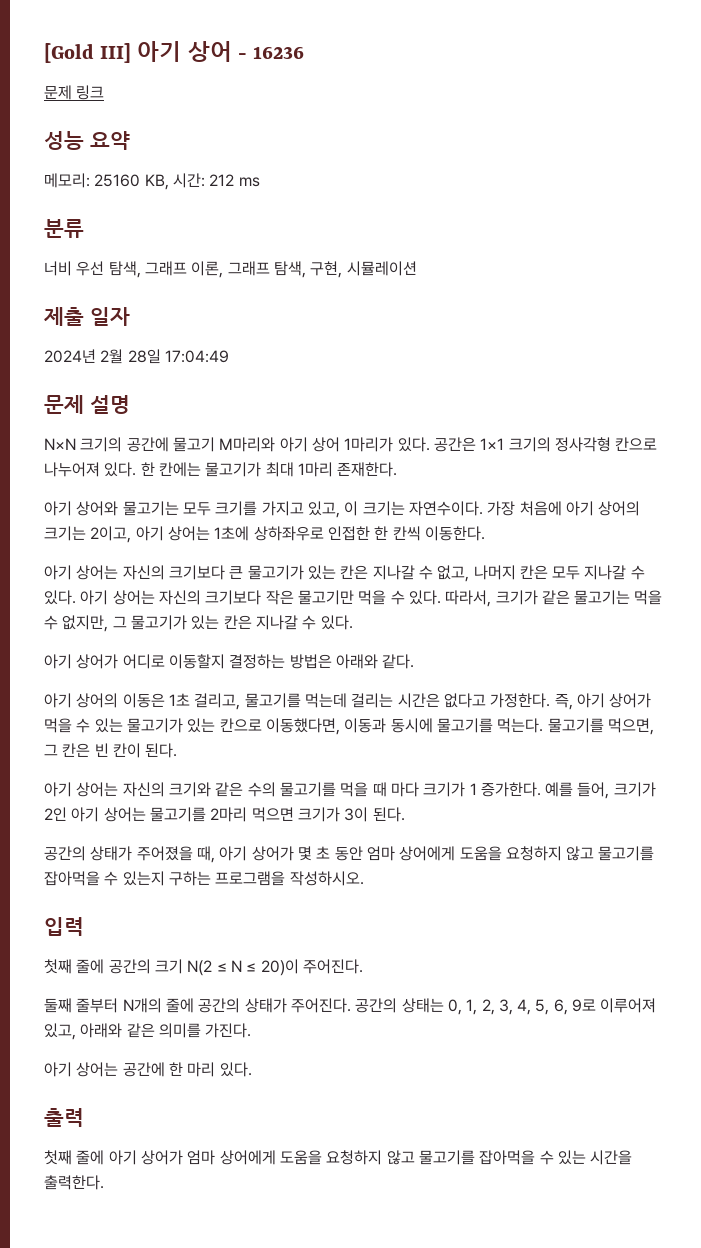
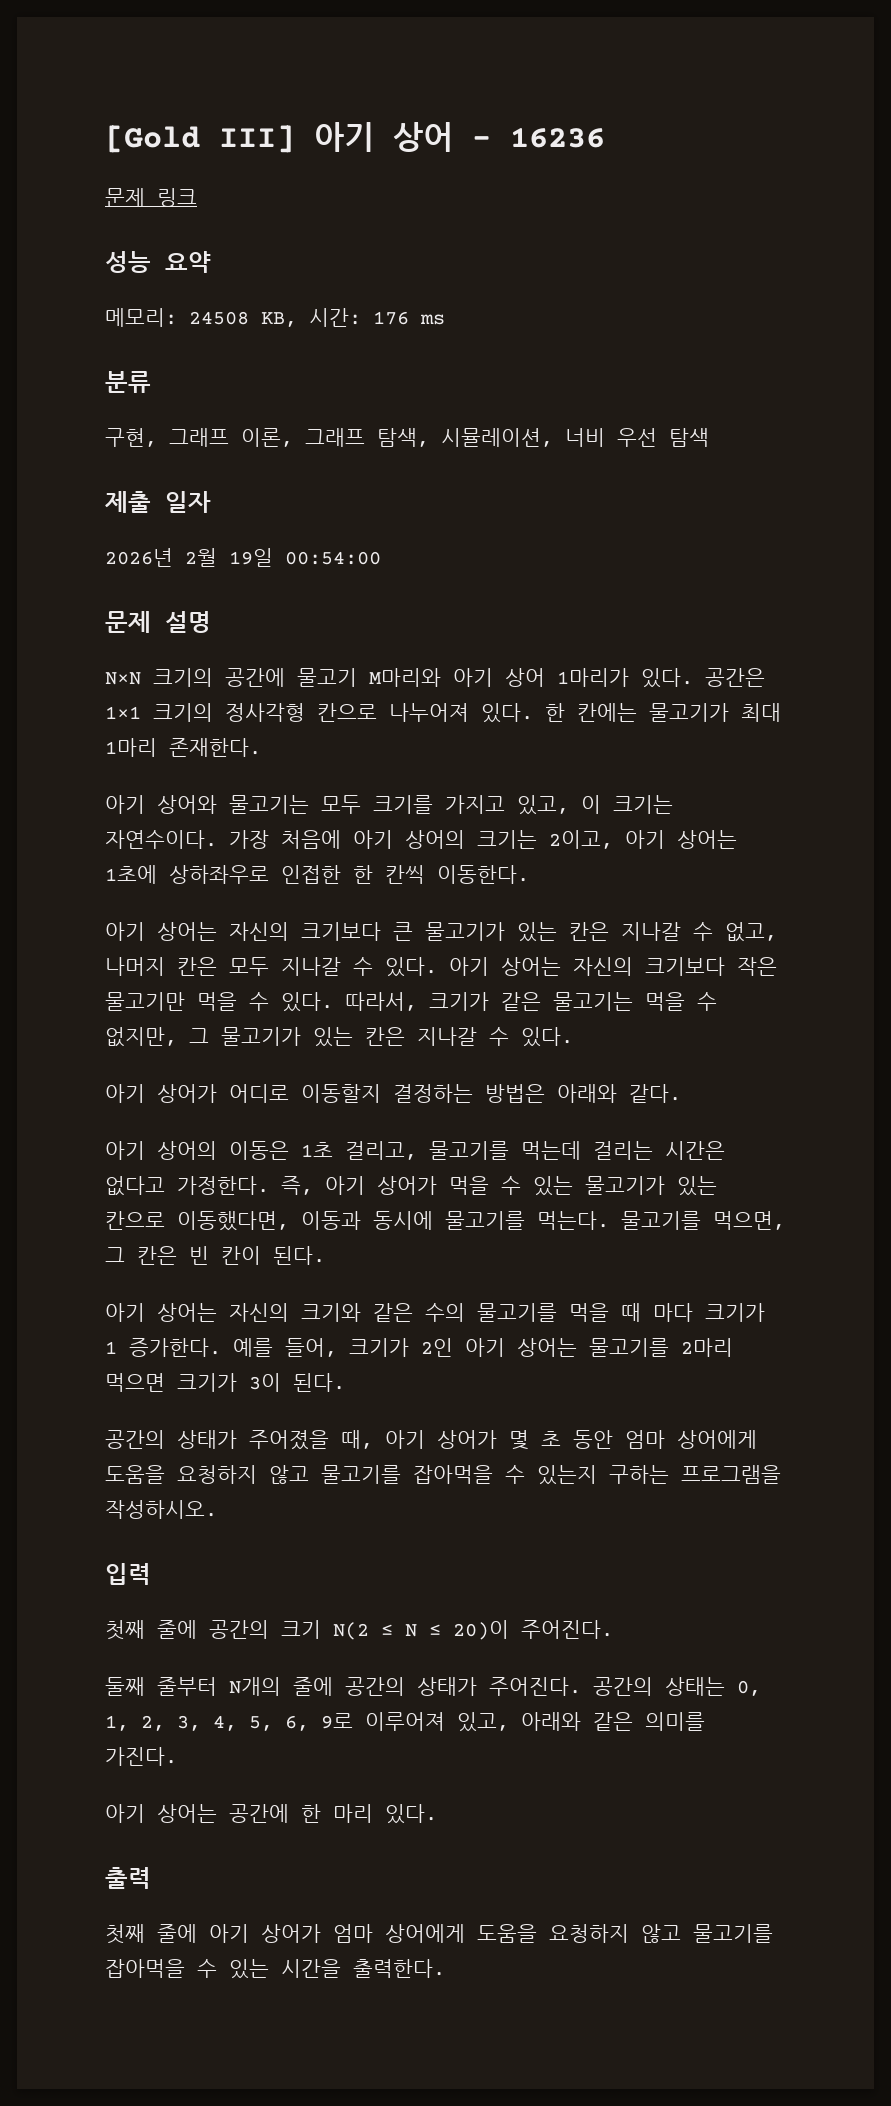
- 메모리: 25160 KB, 시간: 212 ms
+ 메모리: 24508 KB, 시간: 176 ms
- 너비 우선 탐색, 그래프 이론, 그래프 탐색, 구현, 시뮬레이션
+ 구현, 그래프 이론, 그래프 탐색, 시뮬레이션, 너비 우선 탐색
  제출 일자
- 2024년 2월 28일 17:04:49
+ 2026년 2월 19일 00:54:00

